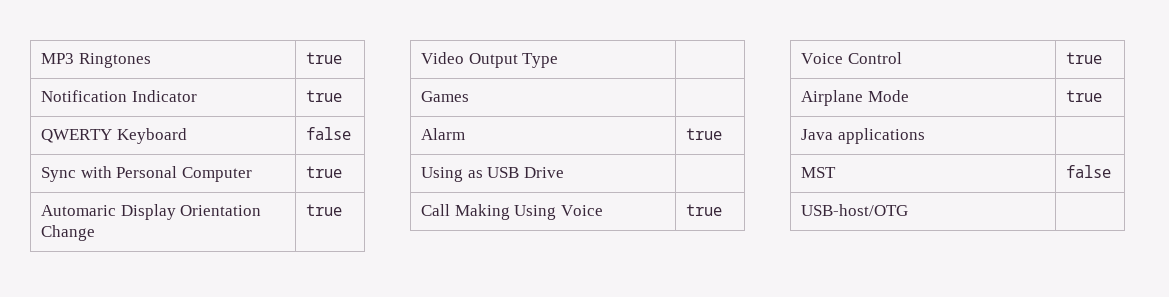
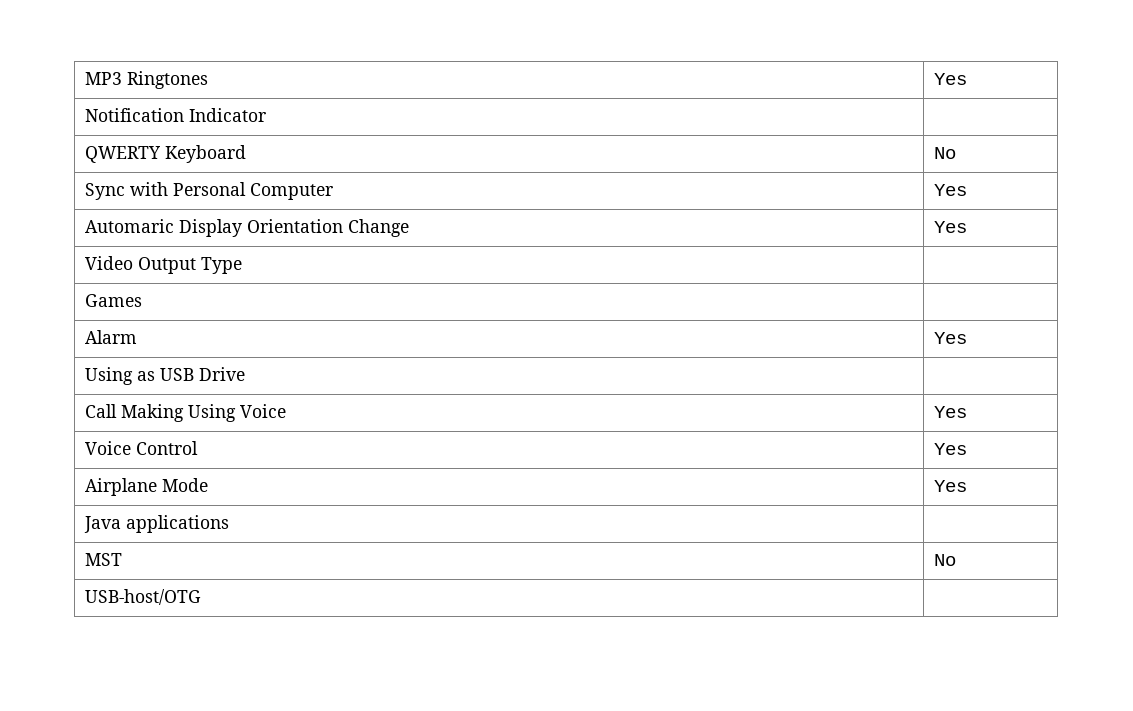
- MP3 Ringtones | true
+ MP3 Ringtones | Yes
- Notification Indicator | true
+ Notification Indicator |
- QWERTY Keyboard | false
+ QWERTY Keyboard | No
- Sync with Personal Computer | true
+ Sync with Personal Computer | Yes
- Automaric Display Orientation Change | true
+ Automaric Display Orientation Change | Yes
- Alarm | true
+ Alarm | Yes
- Call Making Using Voice | true
+ Call Making Using Voice | Yes
- Voice Control | true
+ Voice Control | Yes
- Airplane Mode | true
+ Airplane Mode | Yes
- MST | false
+ MST | No

